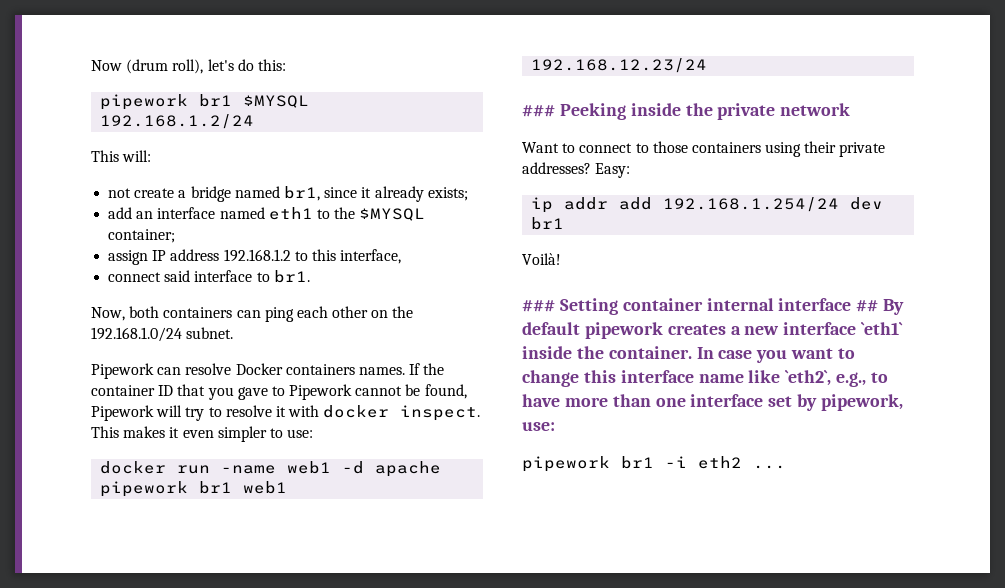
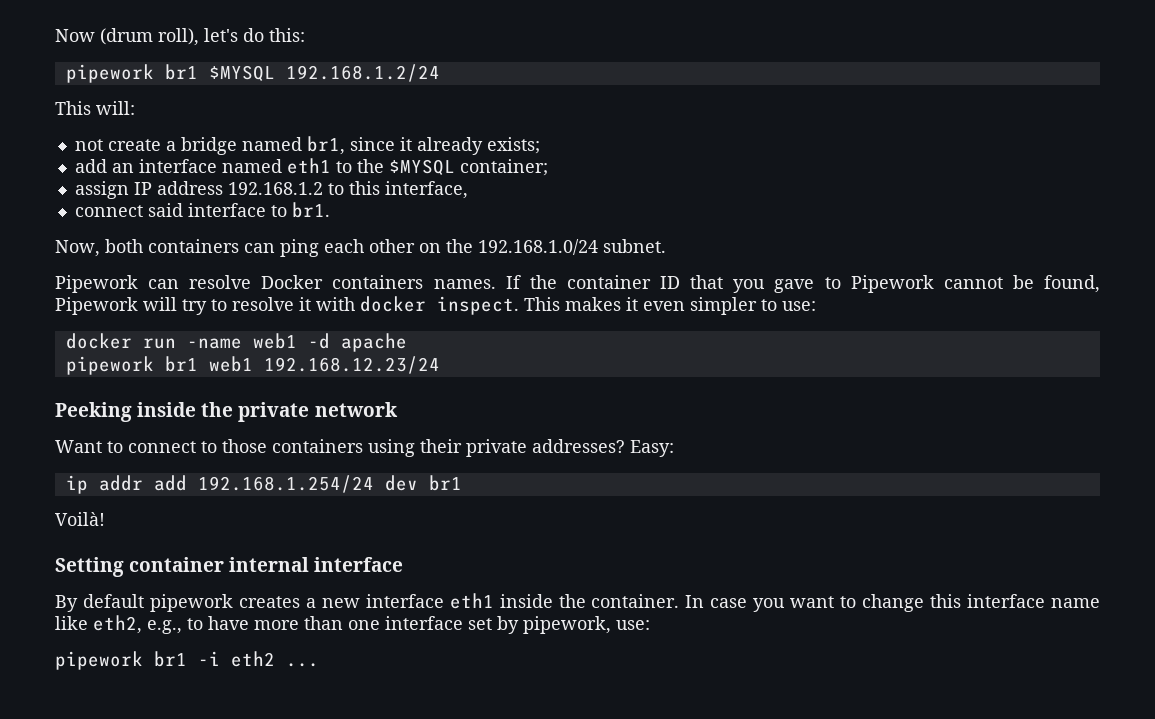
- ### Peeking inside the private network
+ Peeking inside the private network
- ### Setting container internal interface ## By default pipework creates a new interface `eth1` inside the container.
+ Setting container internal interface
+ By default pipework creates a new interface eth1 inside the container.
- In case you want to change this interface name like `eth2`, e.g., to have more than one interface set by pipework, use:
+ In case you want to change this interface name like eth2, e.g., to have more than one interface set by pipework, use:

